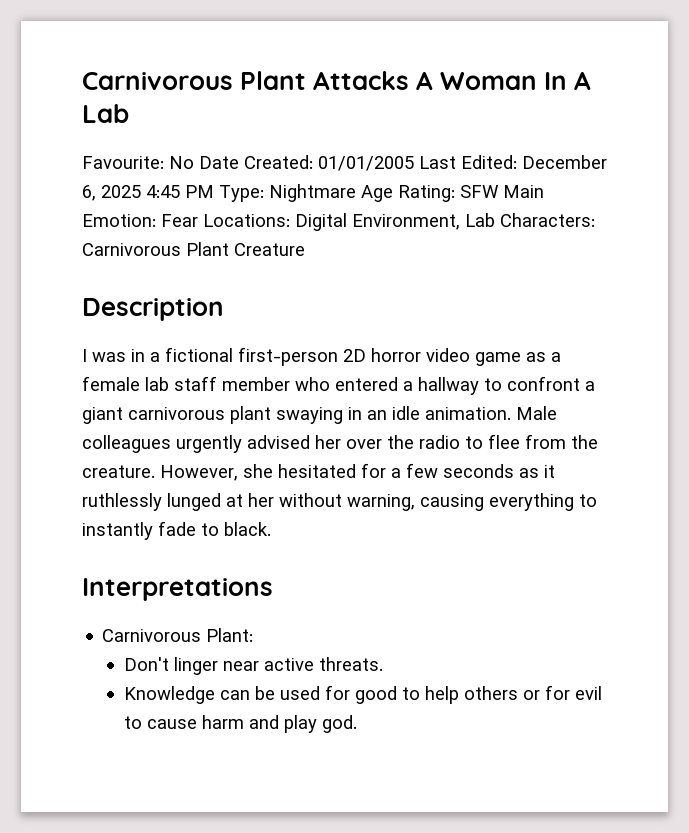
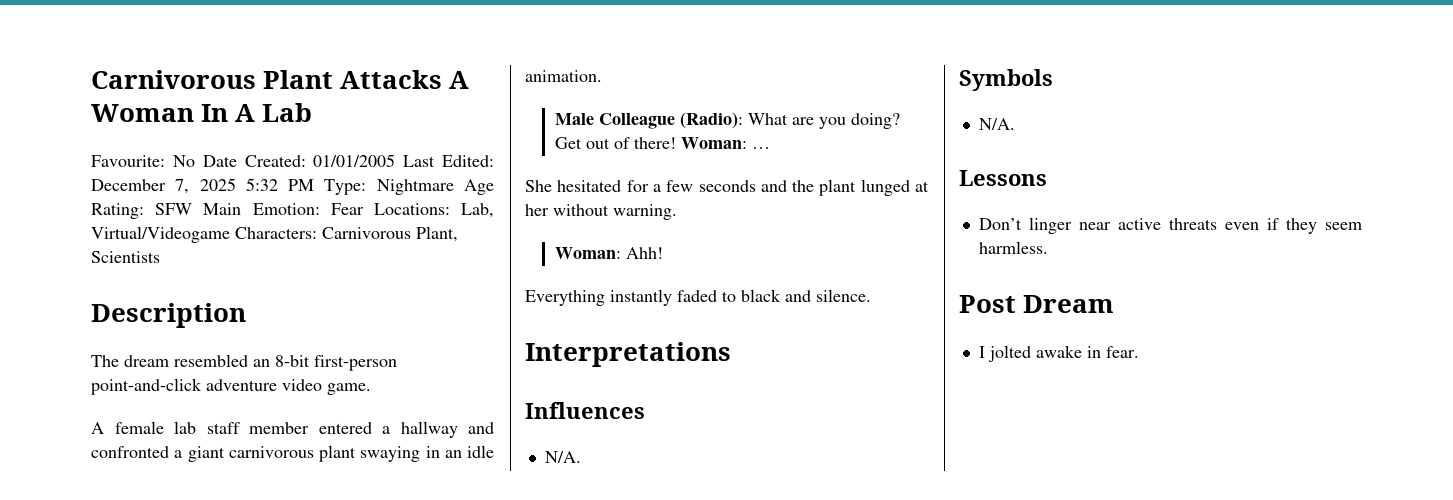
- Favourite: No Date Created: 01/01/2005 Last Edited: December 6, 2025 4:45 PM Type: Nightmare Age Rating: SFW Main Emotion: Fear Locations: Digital Environment, Lab Characters: Carnivorous Plant Creature
+ Favourite: No Date Created: 01/01/2005 Last Edited: December 7, 2025 5:32 PM Type: Nightmare Age Rating: SFW Main Emotion: Fear Locations: Lab, Virtual/Videogame Characters: Carnivorous Plant, Scientists
  Description
- I was in a fictional first-person 2D horror video game as a female lab staff member who entered a hallway to confront a giant carnivorous plant swaying in an idle animation. Male colleagues urgently advised her over the radio to flee from the creature. However, she hesitated for a few seconds as it ruthlessly lunged at her without warning, causing everything to instantly fade to black.
+ The dream resembled an 8-bit first-person point-and-click adventure video game.
+ A female lab staff member entered a hallway and confronted a giant carnivorous plant swaying in an idle animation.
+ Male Colleague (Radio): What are you doing? Get out of there! Woman: …
+ She hesitated for a few seconds and the plant lunged at her without warning.
+ Woman: Ahh!
+ Everything instantly faded to black and silence.
  Interpretations
- Carnivorous Plant:
- Don't linger near active threats.
- Knowledge can be used for good to help others or for evil to cause harm and play god.
+ Influences
+ N/A.
+ Symbols
+ N/A.
+ Lessons
+ Don’t linger near active threats even if they seem harmless.
+ Post Dream
+ I jolted awake in fear.

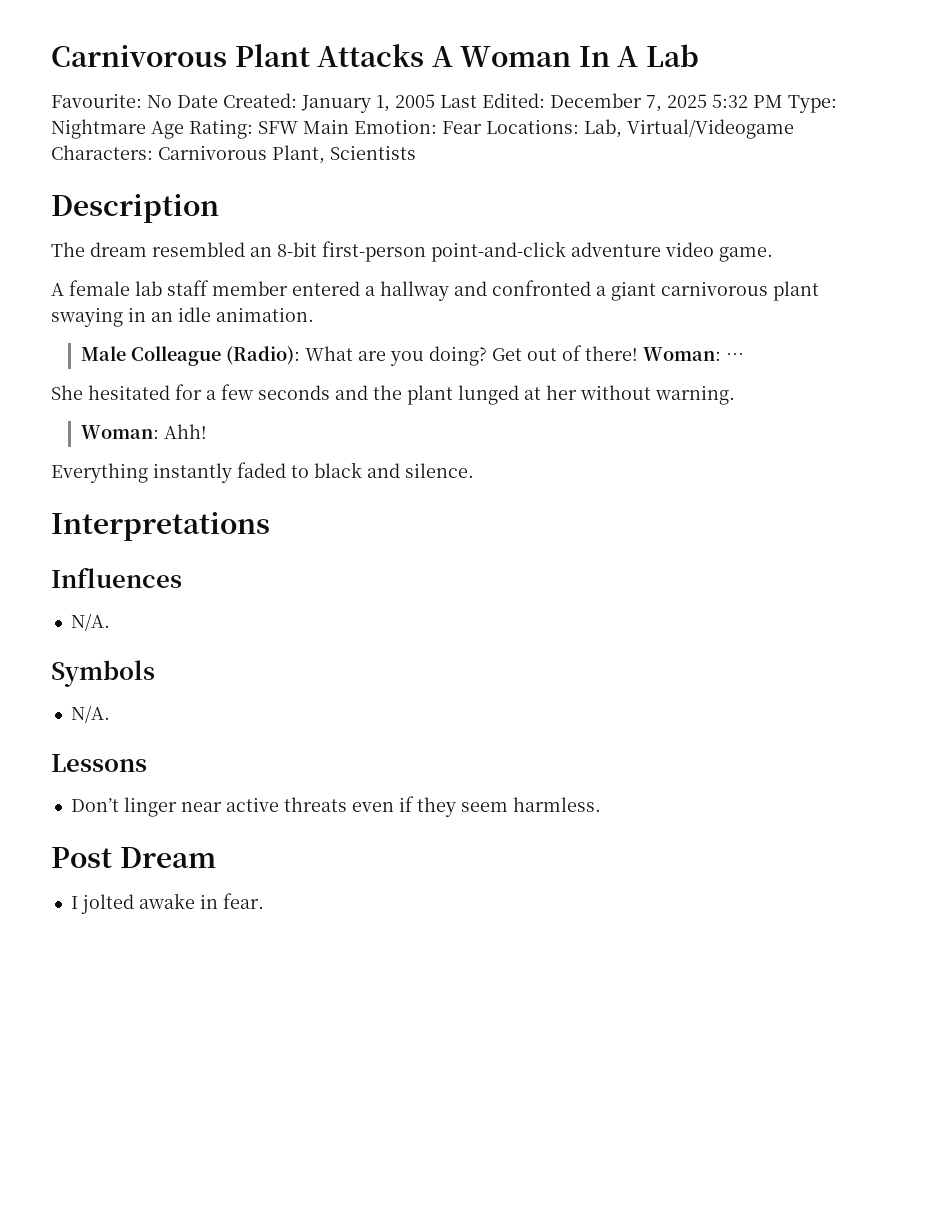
- Favourite: No Date Created: 01/01/2005 Last Edited: December 7, 2025 5:32 PM Type: Nightmare Age Rating: SFW Main Emotion: Fear Locations: Lab, Virtual/Videogame Characters: Carnivorous Plant, Scientists
+ Favourite: No Date Created: January 1, 2005 Last Edited: December 7, 2025 5:32 PM Type: Nightmare Age Rating: SFW Main Emotion: Fear Locations: Lab, Virtual/Videogame Characters: Carnivorous Plant, Scientists

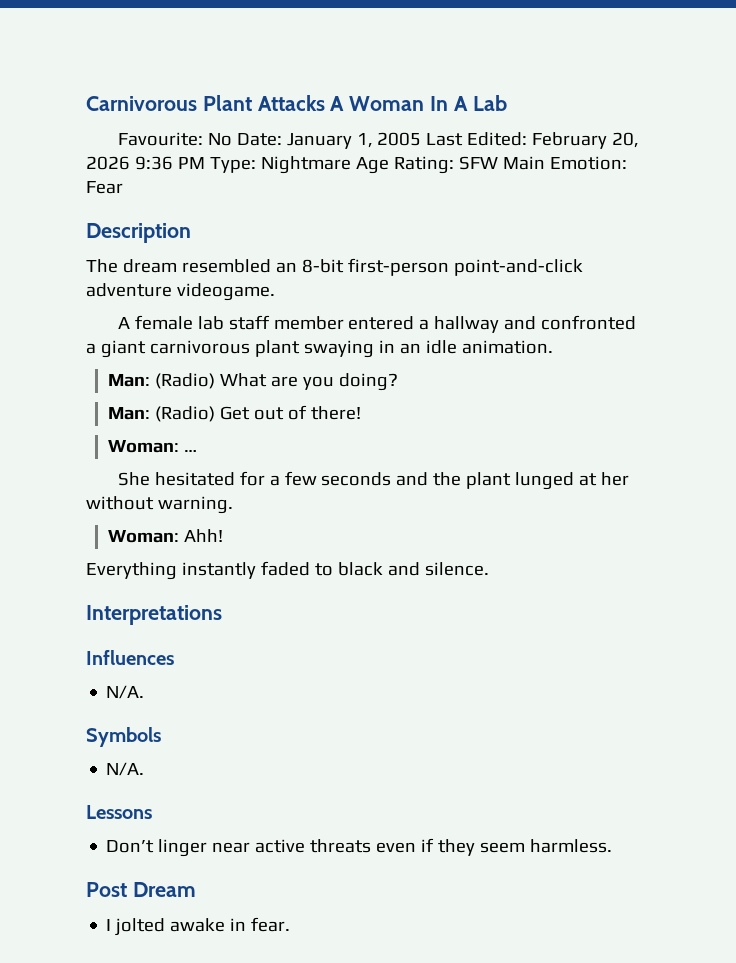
- Favourite: No Date Created: January 1, 2005 Last Edited: December 7, 2025 5:32 PM Type: Nightmare Age Rating: SFW Main Emotion: Fear Locations: Lab, Virtual/Videogame Characters: Carnivorous Plant, Scientists
+ Favourite: No Date: January 1, 2005 Last Edited: February 20, 2026 9:36 PM Type: Nightmare Age Rating: SFW Main Emotion: Fear
- The dream resembled an 8-bit first-person point-and-click adventure video game.
+ The dream resembled an 8-bit first-person point-and-click adventure videogame.
- Male Colleague (Radio): What are you doing? Get out of there! Woman: …
+ Man: (Radio) What are you doing?
+ Man: (Radio) Get out of there!
+ Woman: …

